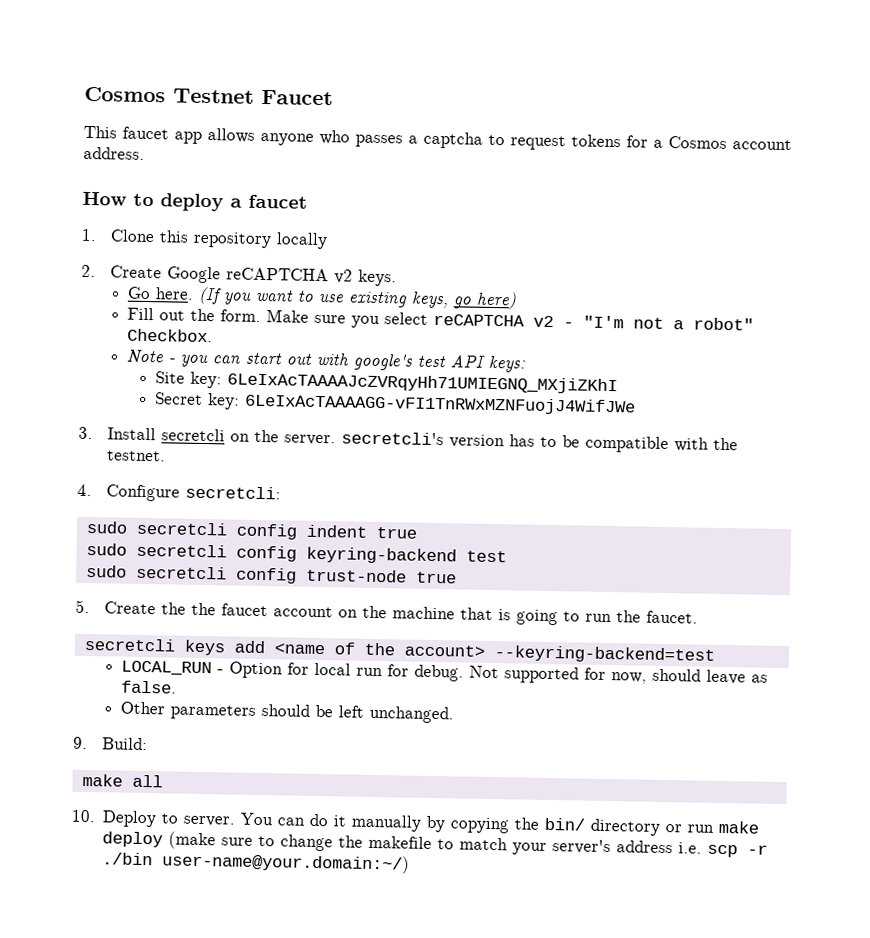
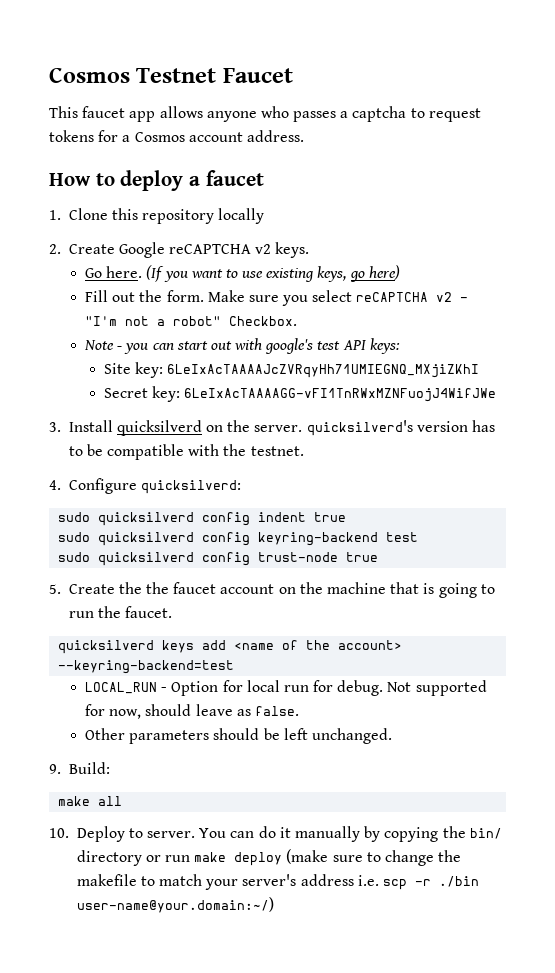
- 3. Install secretcli on the server. secretcli's version has to be compatible with the testnet.
+ 3. Install quicksilverd on the server. quicksilverd's version has to be compatible with the testnet.
- 4. Configure secretcli:
- sudo secretcli config indent true
+ 4. Configure quicksilverd:
+ sudo quicksilverd config indent true
- sudo secretcli config keyring-backend test
+ sudo quicksilverd config keyring-backend test
- sudo secretcli config trust-node true
+ sudo quicksilverd config trust-node true
- secretcli keys add <name of the account> --keyring-backend=test
+ quicksilverd keys add <name of the account> --keyring-backend=test

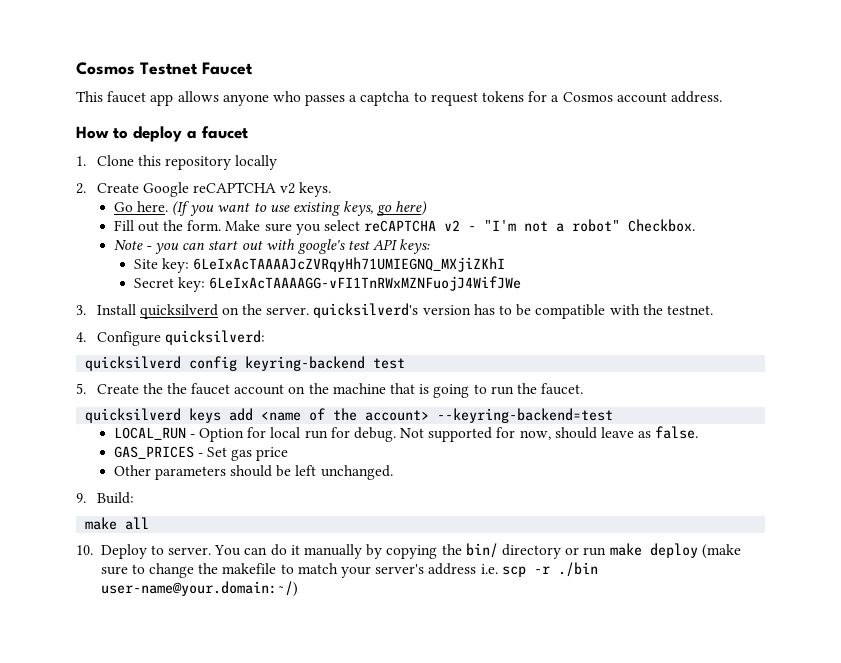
- sudo quicksilverd config indent true
- sudo quicksilverd config keyring-backend test
+ quicksilverd config keyring-backend test
- sudo quicksilverd config trust-node true
+ GAS_PRICES - Set gas price

